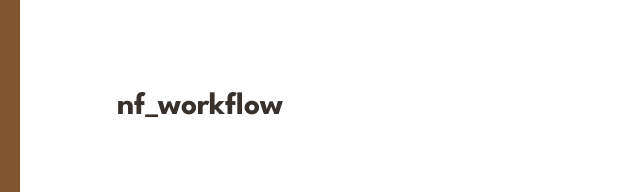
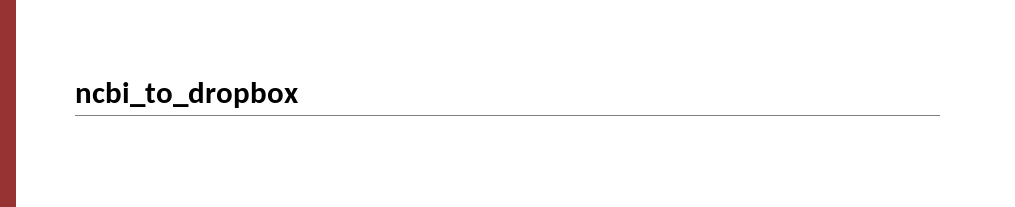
- nf_workflow
+ ncbi_to_dropbox

